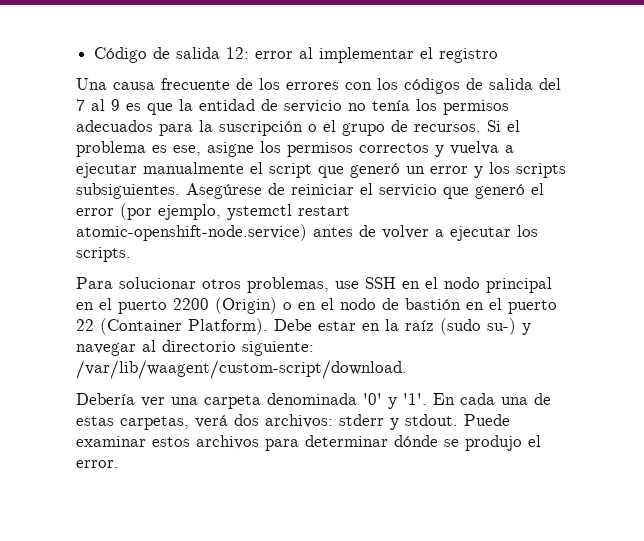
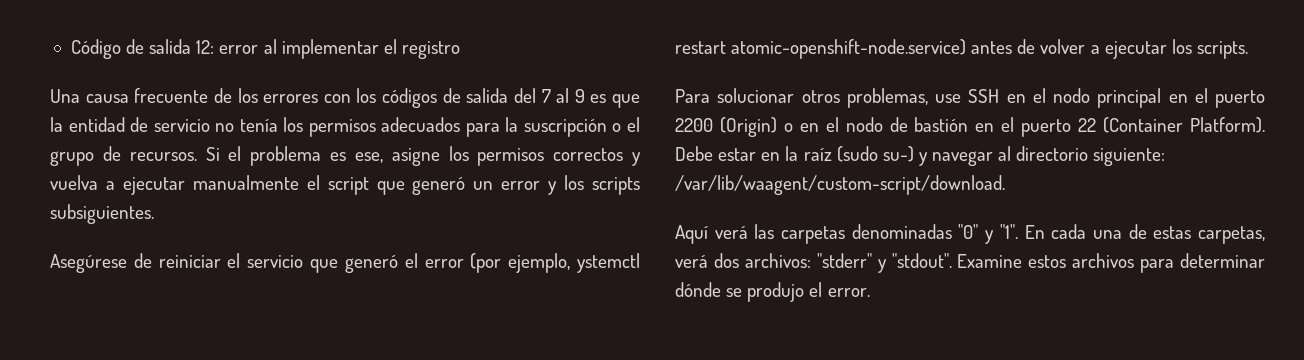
- Si el problema es ese, asigne los permisos correctos y vuelva a ejecutar manualmente el script que generó un error y los scripts subsiguientes. Asegúrese de reiniciar el servicio que generó el error (por ejemplo, ystemctl restart atomic-openshift-node.service) antes de volver a ejecutar los scripts.
+ Si el problema es ese, asigne los permisos correctos y vuelva a ejecutar manualmente el script que generó un error y los scripts subsiguientes.
+ Asegúrese de reiniciar el servicio que generó el error (por ejemplo, ystemctl restart atomic-openshift-node.service) antes de volver a ejecutar los scripts.
- Debería ver una carpeta denominada '0' y '1'.
+ Aquí verá las carpetas denominadas "0" y "1".
- En cada una de estas carpetas, verá dos archivos: stderr y stdout. Puede examinar estos archivos para determinar dónde se produjo el error.
+ En cada una de estas carpetas, verá dos archivos: "stderr" y "stdout". Examine estos archivos para determinar dónde se produjo el error.

